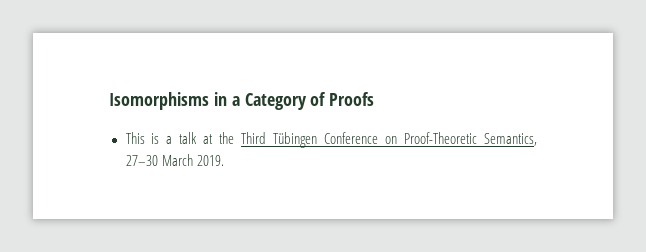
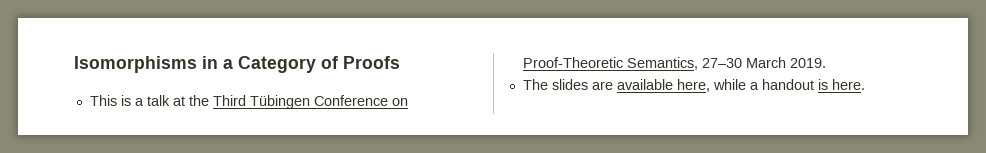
+ The slides are available here, while a handout is here.

